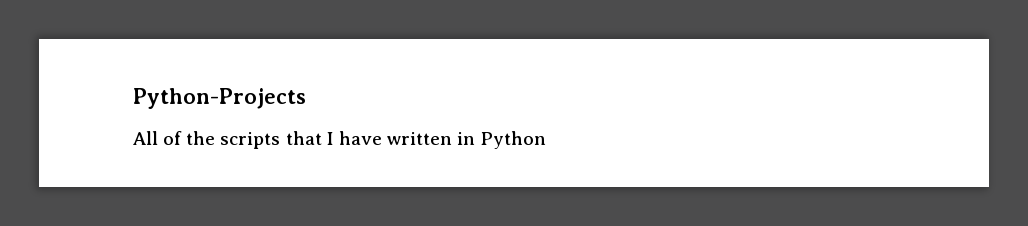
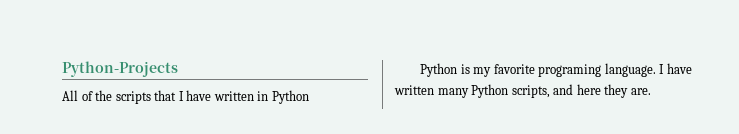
+ Python is my favorite programing language. I have written many Python scripts, and here they are.

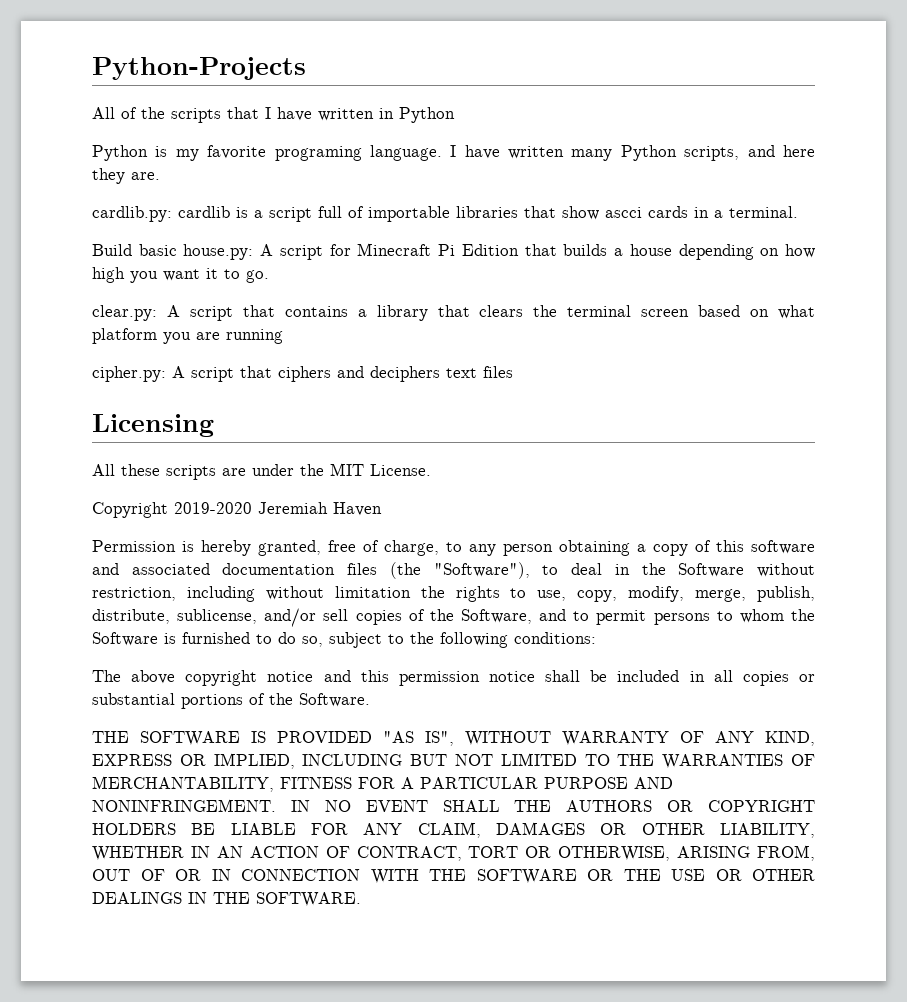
+ cardlib.py: cardlib is a script full of importable libraries that show ascci cards in a terminal.
+ Build basic house.py: A script for Minecraft Pi Edition that builds a house depending on how high you want it to go.
+ clear.py: A script that contains a library that clears the terminal screen based on what platform you are running
+ cipher.py: A script that ciphers and deciphers text files
+ Licensing
+ All these scripts are under the MIT License.
+ Copyright 2019-2020 Jeremiah Haven
+ Permission is hereby granted, free of charge, to any person obtaining a copy of this software and associated documentation files (the "Software"), to deal in the Software without restriction, including without limitation the rights to use, copy, modify, merge, publish, distribute, sublicense, and/or sell copies of the Software, and to permit persons to whom the Software is furnished to do so, subject to the following conditions:
+ The above copyright notice and this permission notice shall be included in all copies or substantial portions of the Software.
+ THE SOFTWARE IS PROVIDED "AS IS", WITHOUT WARRANTY OF ANY KIND, EXPRESS OR IMPLIED, INCLUDING BUT NOT LIMITED TO THE WARRANTIES OF MERCHANTABILITY, FITNESS FOR A PARTICULAR PURPOSE AND NONINFRINGEMENT. IN NO EVENT SHALL THE AUTHORS OR COPYRIGHT HOLDERS BE LIABLE FOR ANY CLAIM, DAMAGES OR OTHER LIABILITY, WHETHER IN AN ACTION OF CONTRACT, TORT OR OTHERWISE, ARISING FROM, OUT OF OR IN CONNECTION WITH THE SOFTWARE OR THE USE OR OTHER DEALINGS IN THE SOFTWARE.

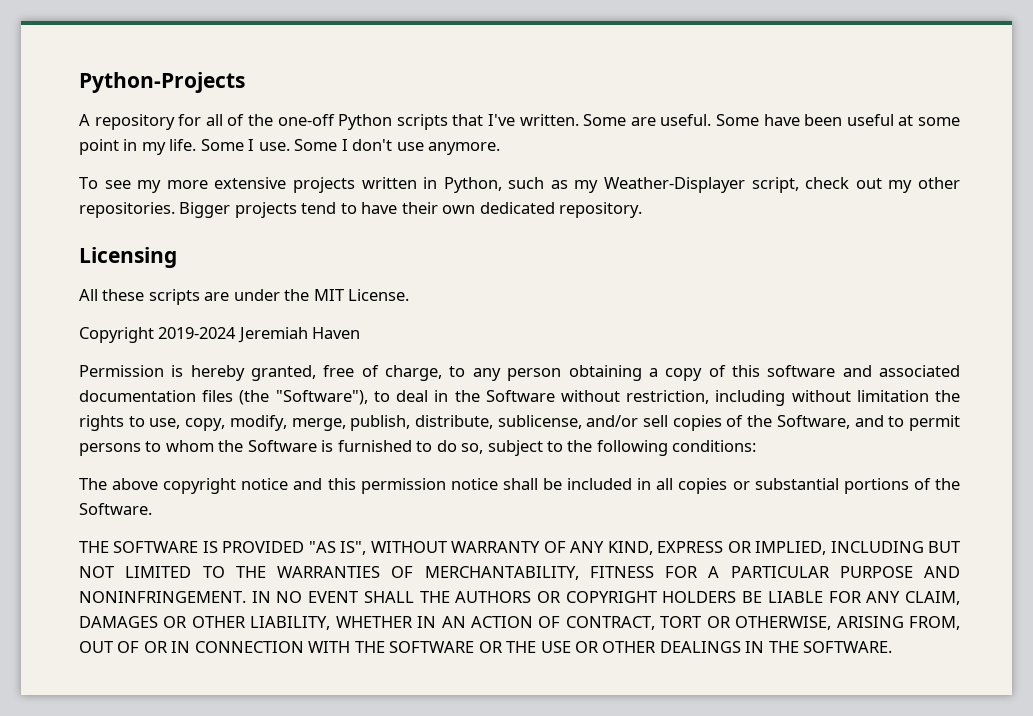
- All of the scripts that I have written in Python
- Python is my favorite programing language. I have written many Python scripts, and here they are.
- cardlib.py: cardlib is a script full of importable libraries that show ascci cards in a terminal.
- Build basic house.py: A script for Minecraft Pi Edition that builds a house depending on how high you want it to go.
- clear.py: A script that contains a library that clears the terminal screen based on what platform you are running
- cipher.py: A script that ciphers and deciphers text files
+ A repository for all of the one-off Python scripts that I've written. Some are useful. Some have been useful at some point in my life. Some I use. Some I don't use anymore.
+ To see my more extensive projects written in Python, such as my Weather-Displayer script, check out my other repositories. Bigger projects tend to have their own dedicated repository.
- Copyright 2019-2020 Jeremiah Haven
+ Copyright 2019-2024 Jeremiah Haven

